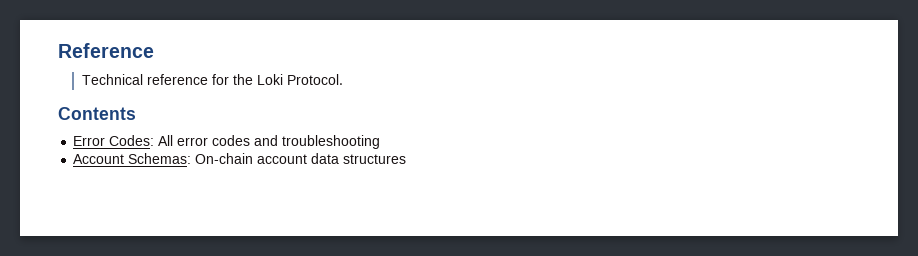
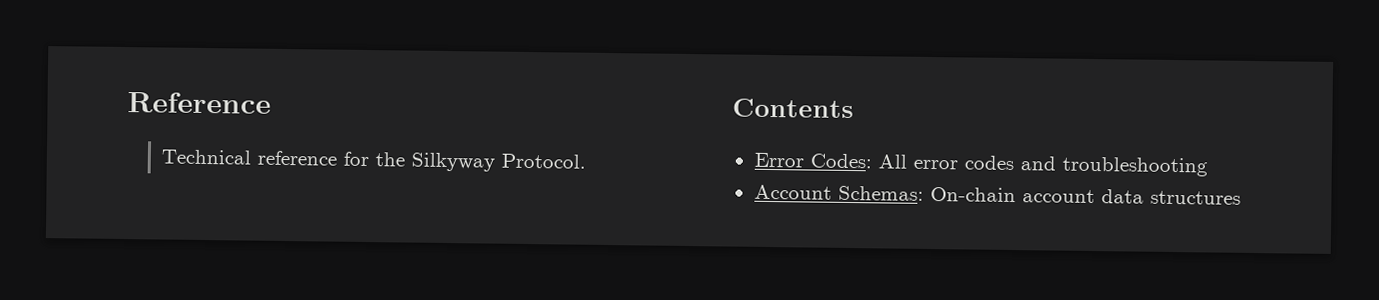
- Technical reference for the Loki Protocol.
+ Technical reference for the Silkyway Protocol.

